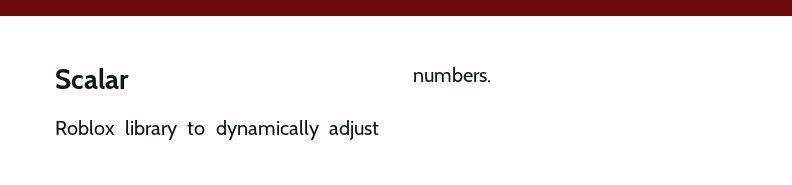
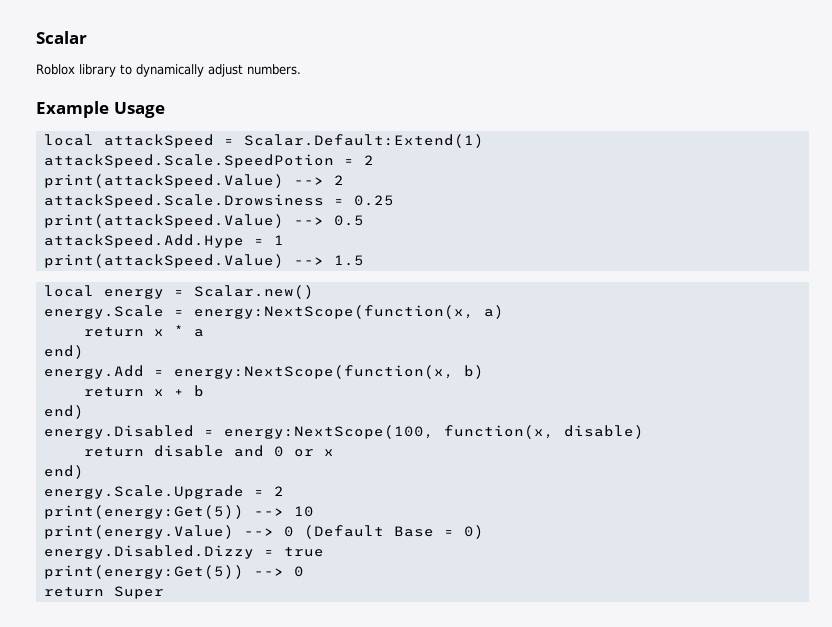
+ Example Usage
+ local attackSpeed = Scalar.Default:Extend(1)
+ attackSpeed.Scale.SpeedPotion = 2
+ print(attackSpeed.Value) --> 2
+ attackSpeed.Scale.Drowsiness = 0.25
+ print(attackSpeed.Value) --> 0.5
+ attackSpeed.Add.Hype = 1
+ print(attackSpeed.Value) --> 1.5
+ local energy = Scalar.new()
+ energy.Scale = energy:NextScope(function(x, a)
+ return x * a
+ end)
+ energy.Add = energy:NextScope(function(x, b)
+ return x + b
+ end)
+ energy.Disabled = energy:NextScope(100, function(x, disable)
+ return disable and 0 or x
+ end)
+ energy.Scale.Upgrade = 2
+ print(energy:Get(5)) --> 10
+ print(energy.Value) --> 0 (Default Base = 0)
+ energy.Disabled.Dizzy = true
+ print(energy:Get(5)) --> 0
+ return Super

